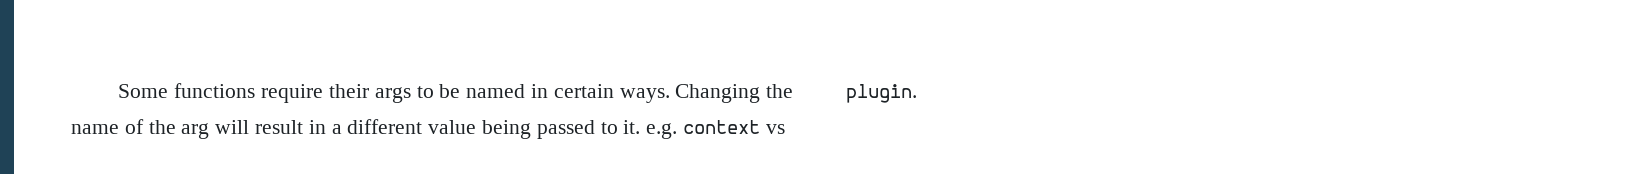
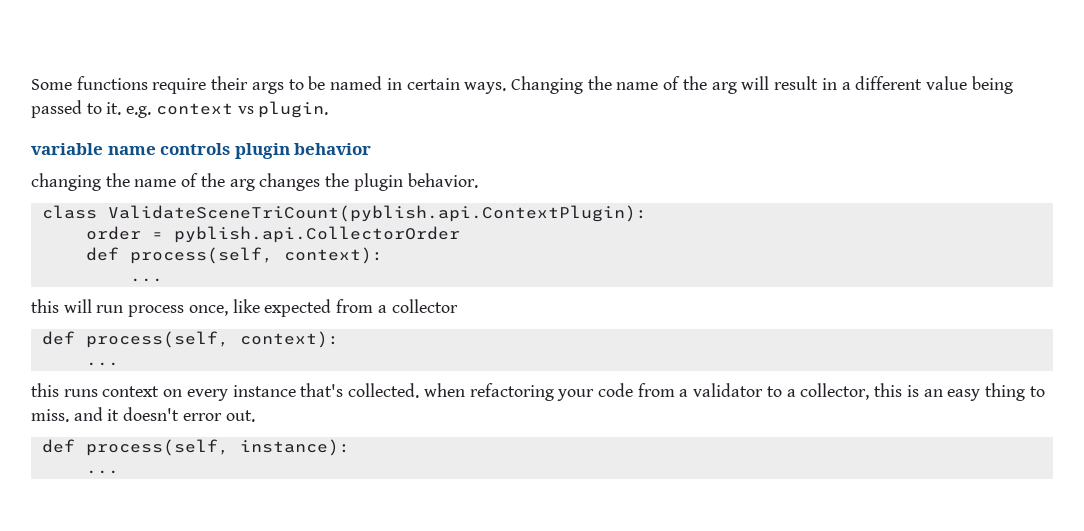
+ variable name controls plugin behavior
+ changing the name of the arg changes the plugin behavior.
+ class ValidateSceneTriCount(pyblish.api.ContextPlugin):
+ order = pyblish.api.CollectorOrder
+ def process(self, context):
+ ...
+ this will run process once, like expected from a collector
+ def process(self, context):
+ ...
+ this runs context on every instance that's collected. when refactoring your code from a validator to a collector, this is an easy thing to miss. and it doesn't error out.
+ def process(self, instance):
+ ...

